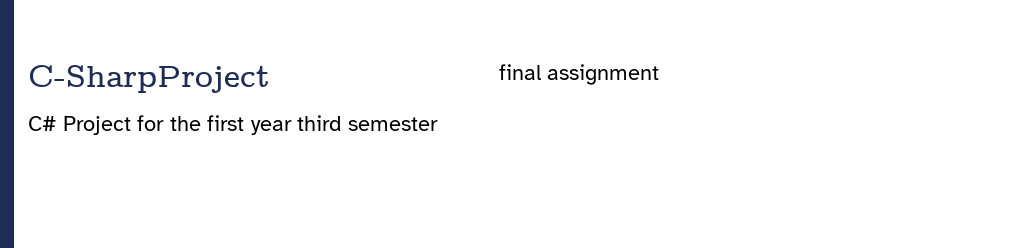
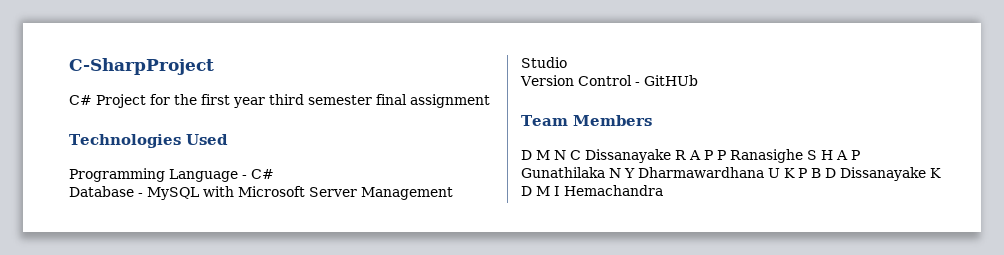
+ Technologies Used
+ Programming Language - C#
+ Database - MySQL with Microsoft Server Management Studio
+ Version Control - GitHUb
+ Team Members
+ D M N C Dissanayake R A P P Ranasighe S H A P Gunathilaka N Y Dharmawardhana U K P B D Dissanayake K D M I Hemachandra

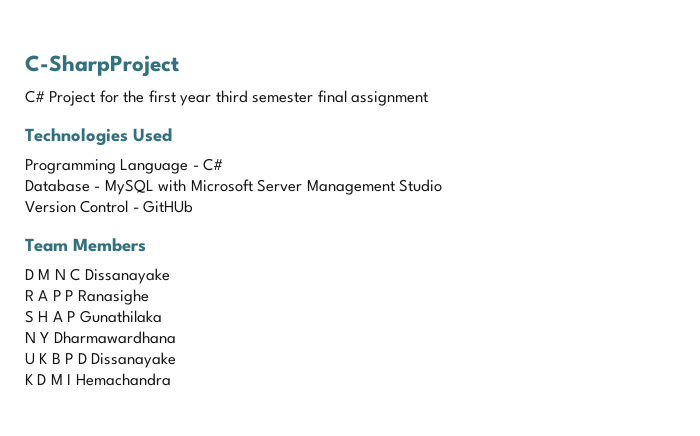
- D M N C Dissanayake R A P P Ranasighe S H A P Gunathilaka N Y Dharmawardhana U K P B D Dissanayake K D M I Hemachandra
+ D M N C Dissanayake
+ R A P P Ranasighe
+ S H A P Gunathilaka
+ N Y Dharmawardhana
+ U K B P D Dissanayake
+ K D M I Hemachandra

